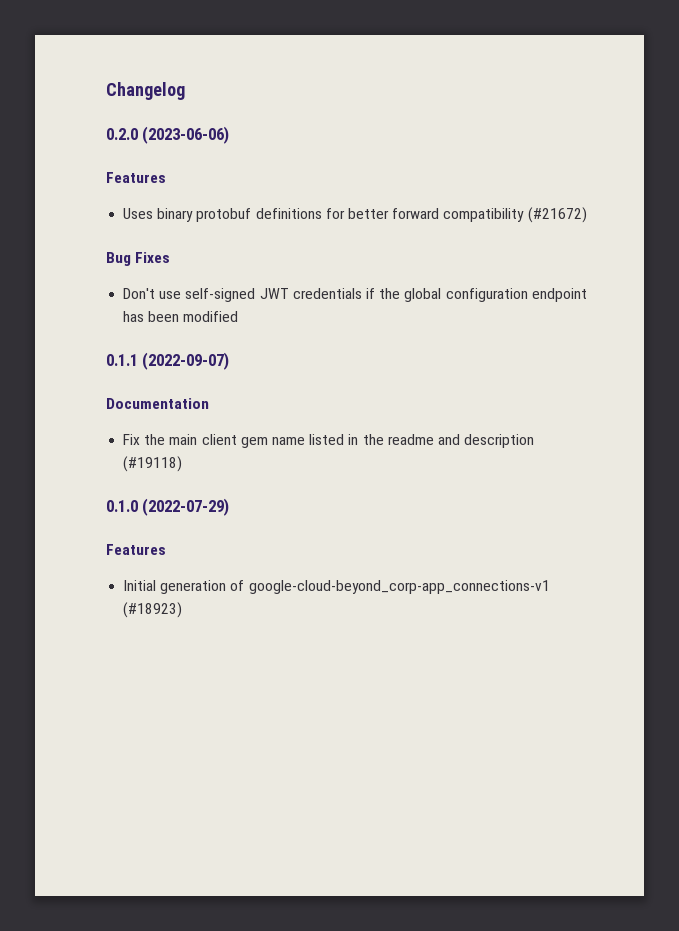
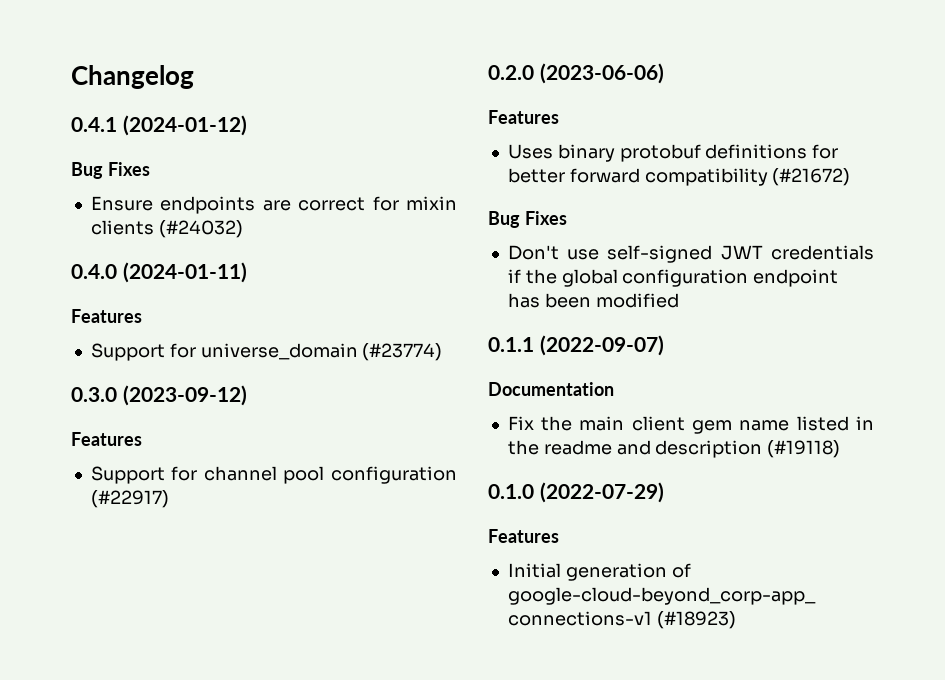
+ 0.4.1 (2024-01-12)
+ Bug Fixes
+ Ensure endpoints are correct for mixin clients (#24032)
+ 0.4.0 (2024-01-11)
+ Features
+ Support for universe_domain (#23774)
+ 0.3.0 (2023-09-12)
+ Features
+ Support for channel pool configuration (#22917)

